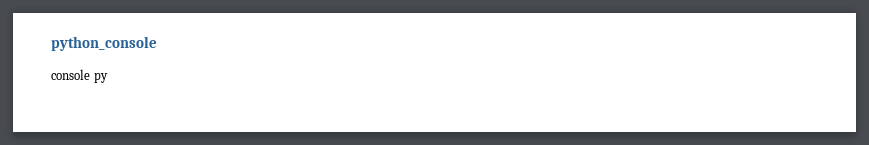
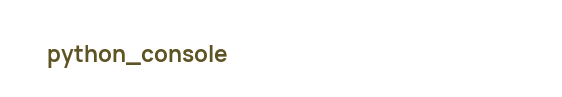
- console py

